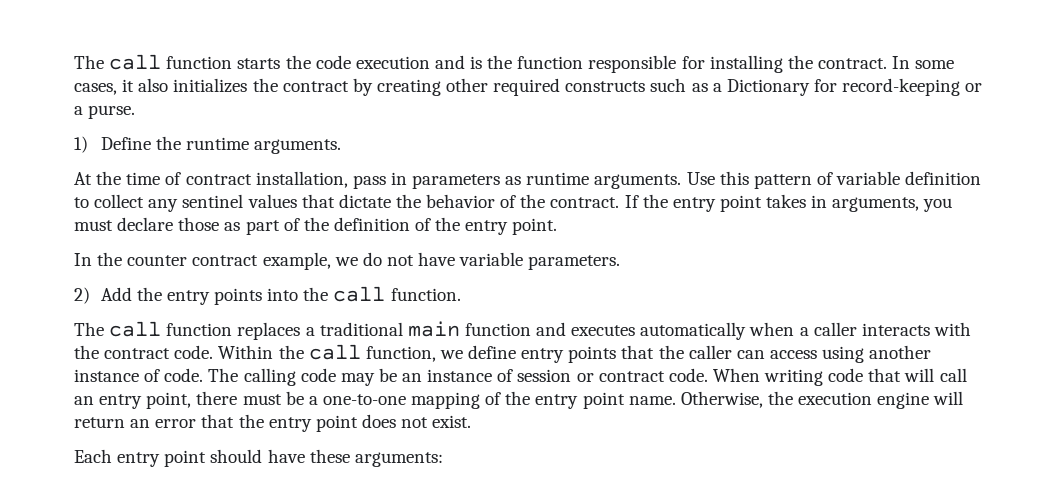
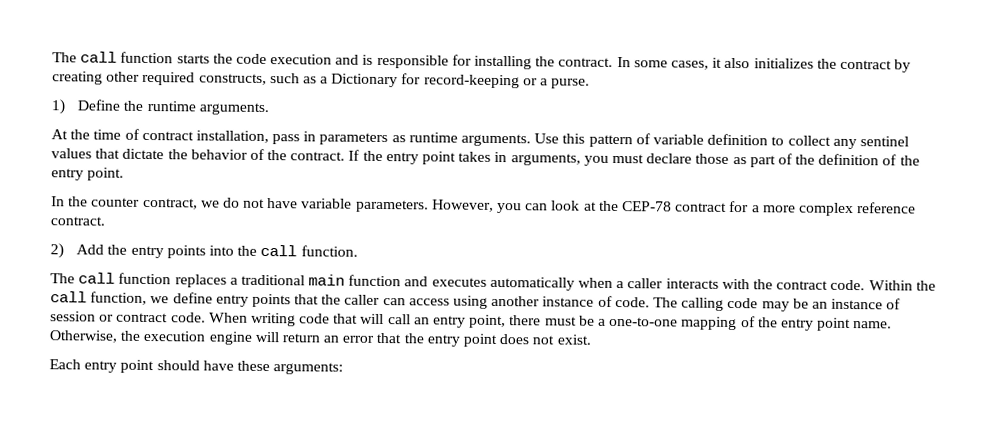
- The call function starts the code execution and is the function responsible for installing the contract.
+ The call function starts the code execution and is responsible for installing the contract.
- In some cases, it also initializes the contract by creating other required constructs such as a Dictionary for record-keeping or a purse.
+ In some cases, it also initializes the contract by creating other required constructs, such as a Dictionary for record-keeping or a purse.
- In the counter contract example, we do not have variable parameters.
+ In the counter contract, we do not have variable parameters. However, you can look at the CEP-78 contract for a more complex reference contract.

